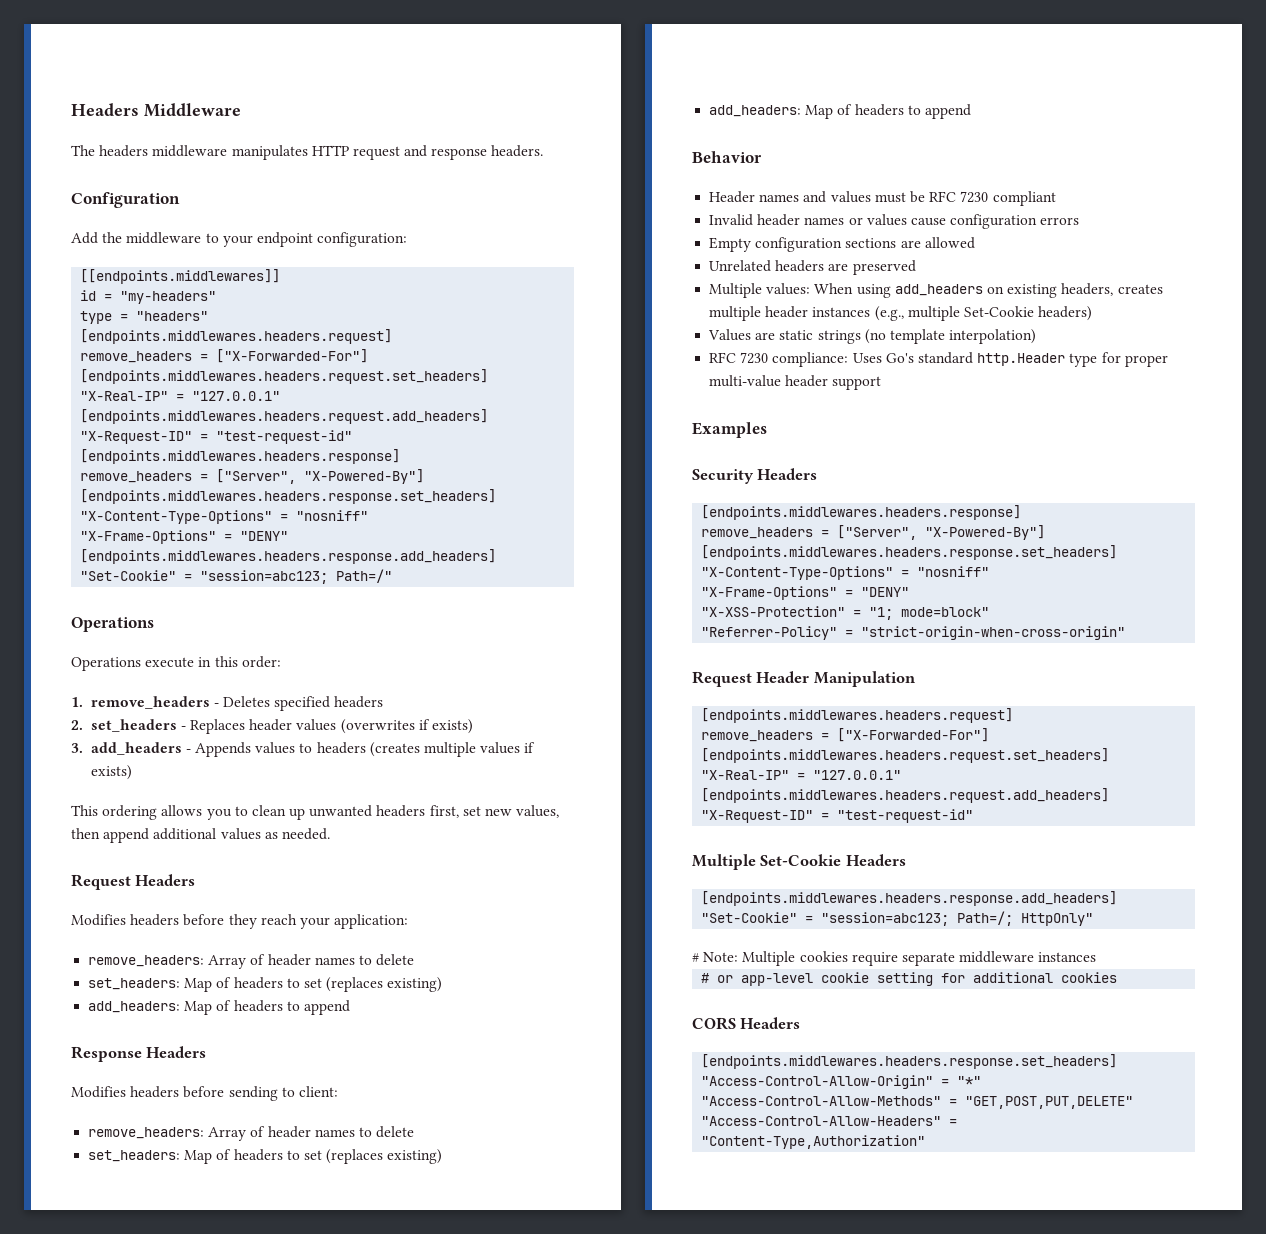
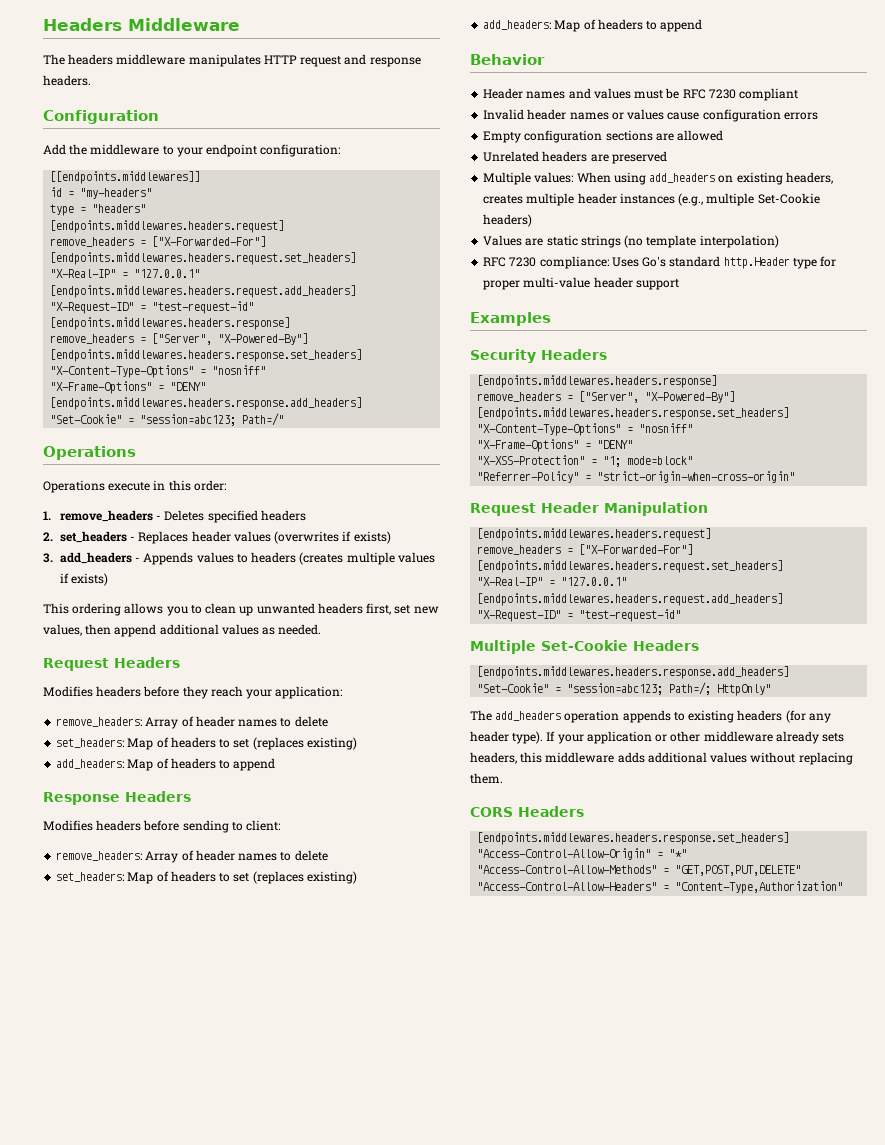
- # Note: Multiple cookies require separate middleware instances
- # or app-level cookie setting for additional cookies
+ The add_headers operation appends to existing headers (for any header type). If your application or other middleware already sets headers, this middleware adds additional values without replacing them.

